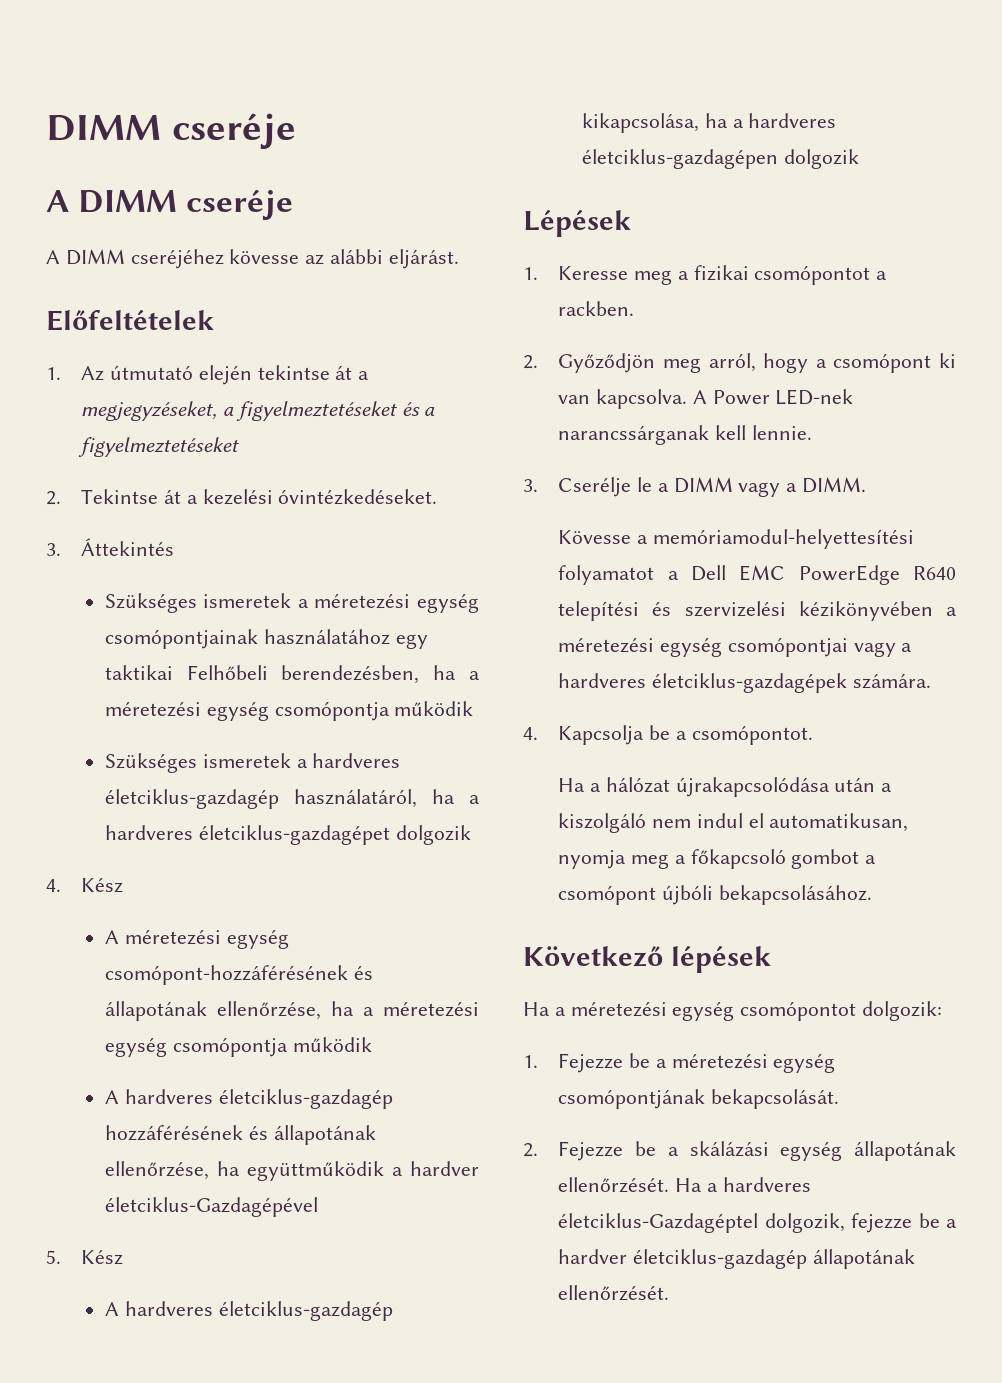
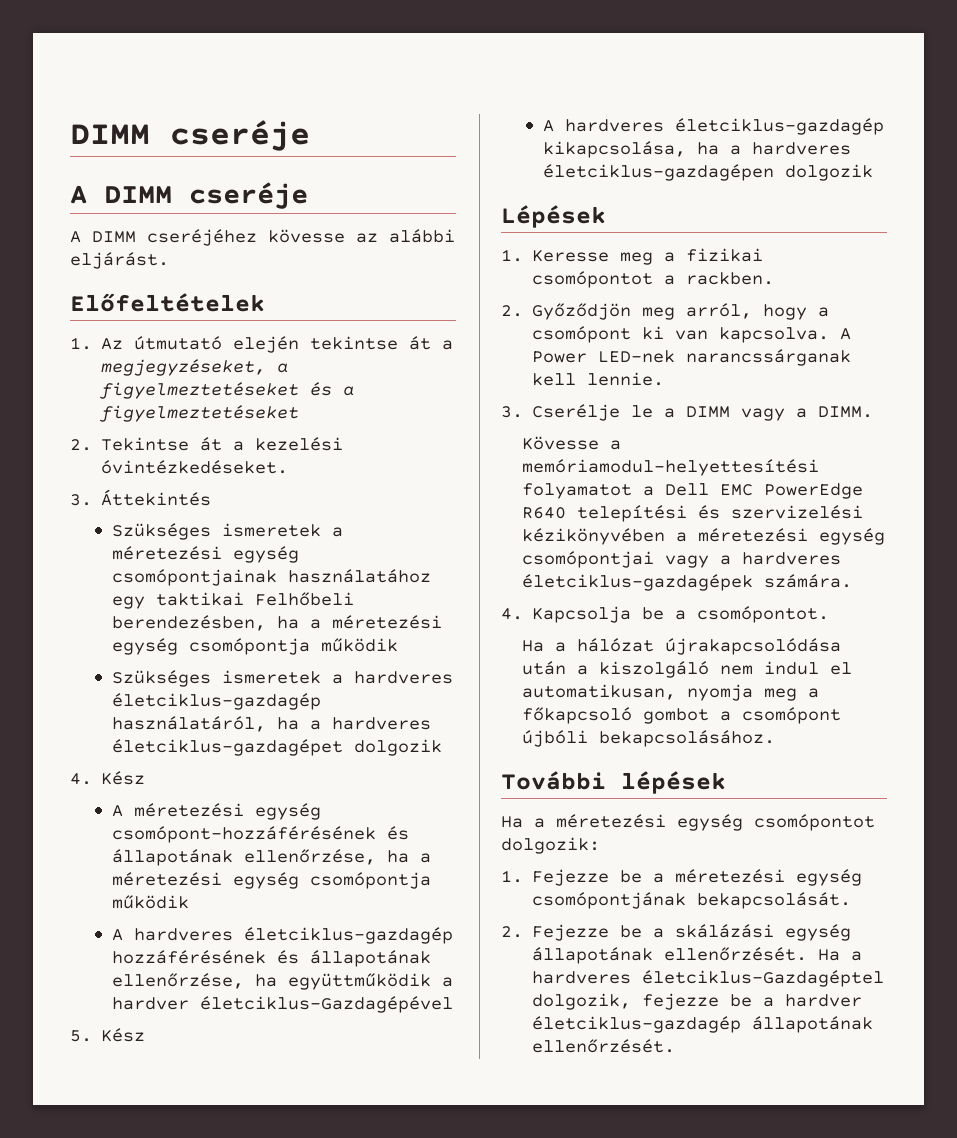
- Következő lépések
+ További lépések

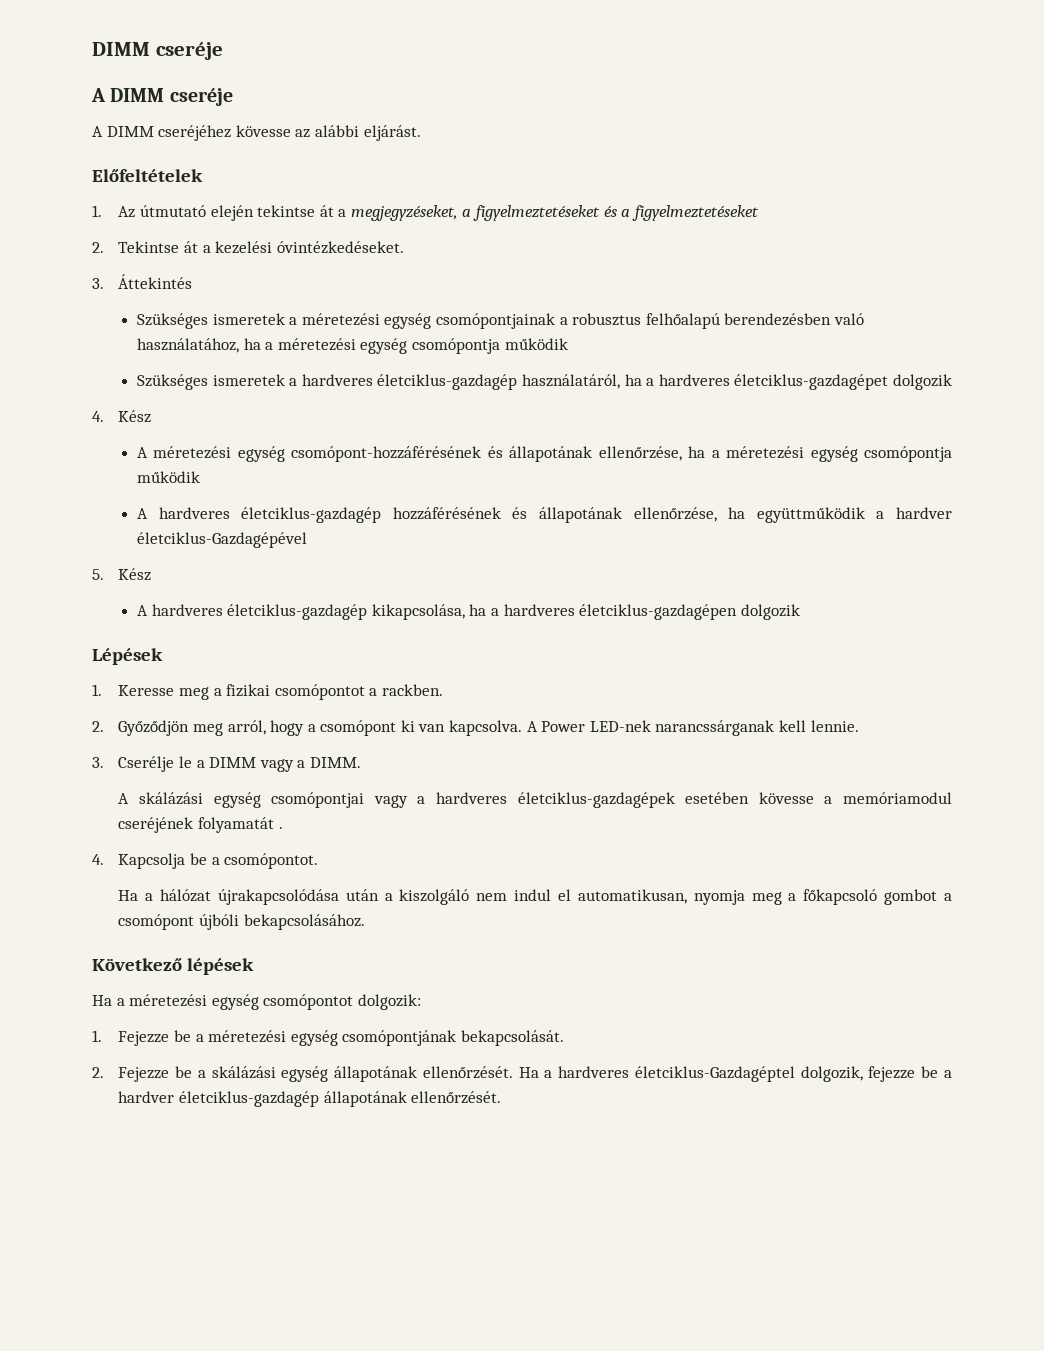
- Szükséges ismeretek a méretezési egység csomópontjainak használatához egy taktikai Felhőbeli berendezésben, ha a méretezési egység csomópontja működik
+ Szükséges ismeretek a méretezési egység csomópontjainak a robusztus felhőalapú berendezésben való használatához, ha a méretezési egység csomópontja működik
- Kövesse a memóriamodul-helyettesítési folyamatot a Dell EMC PowerEdge R640 telepítési és szervizelési kézikönyvében a méretezési egység csomópontjai vagy a hardveres életciklus-gazdagépek számára.
+ A skálázási egység csomópontjai vagy a hardveres életciklus-gazdagépek esetében kövesse a memóriamodul cseréjének folyamatát .
- További lépések
+ Következő lépések

